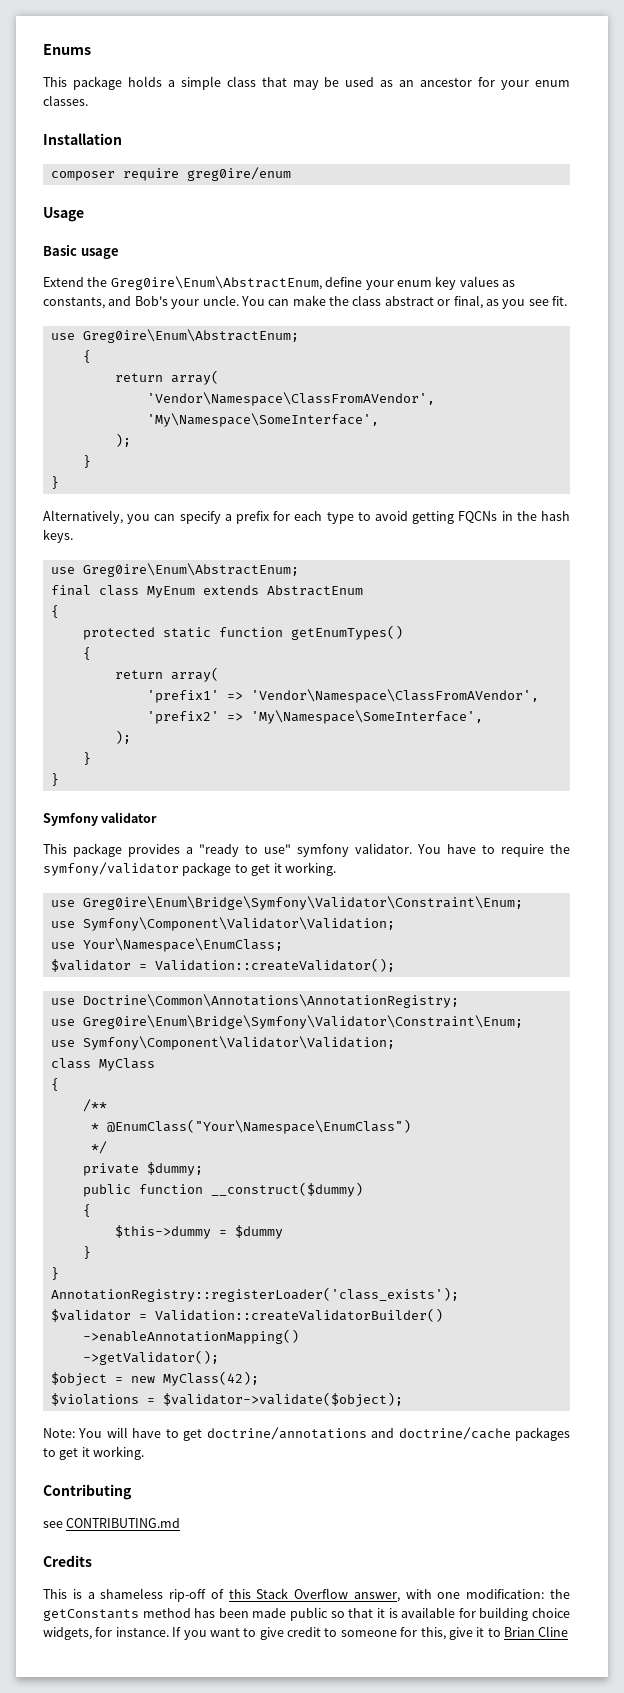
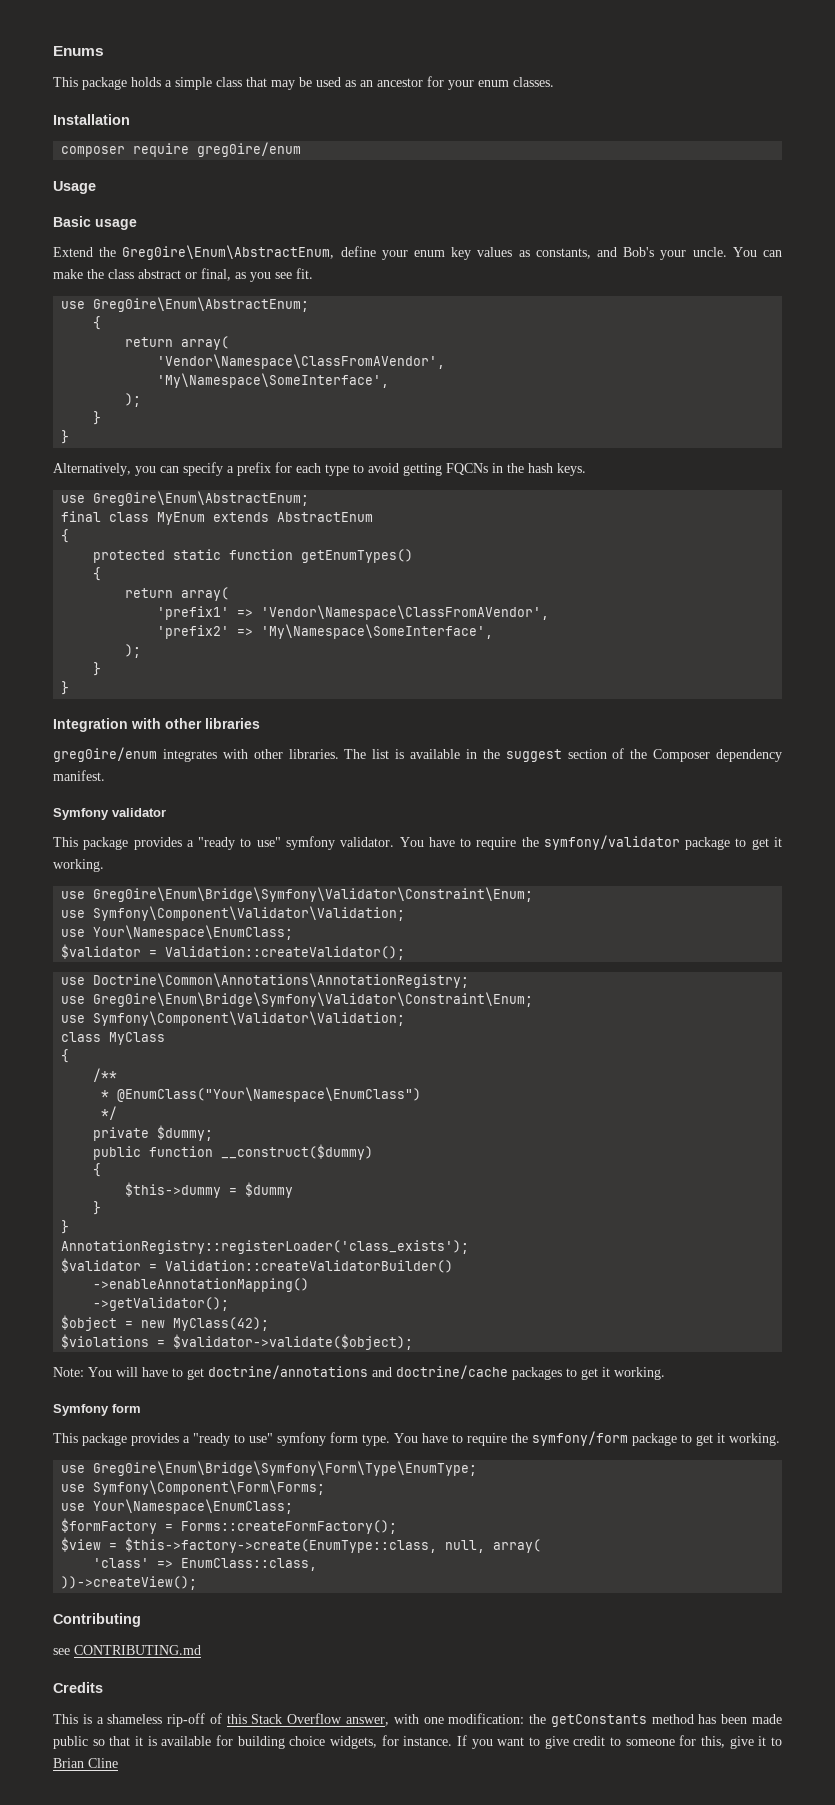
+ Integration with other libraries
+ greg0ire/enum integrates with other libraries. The list is available in the suggest section of the Composer dependency manifest.
+ Symfony form
+ This package provides a "ready to use" symfony form type. You have to require the symfony/form package to get it working.
+ use Greg0ire\Enum\Bridge\Symfony\Form\Type\EnumType;
+ use Symfony\Component\Form\Forms;
+ use Your\Namespace\EnumClass;
+ $formFactory = Forms::createFormFactory();
+ $view = $this->factory->create(EnumType::class, null, array(
+ 'class' => EnumClass::class,
+ ))->createView();

